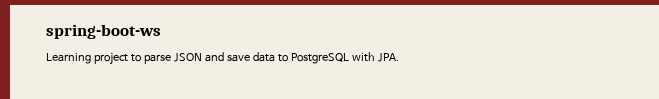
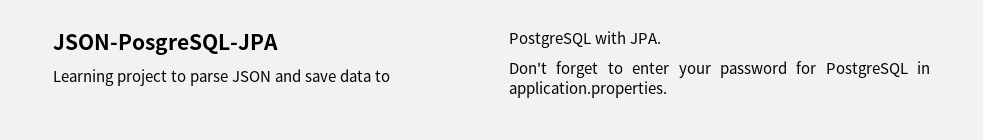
- spring-boot-ws
+ JSON-PosgreSQL-JPA
+ Don't forget to enter your password for PostgreSQL in application.properties.

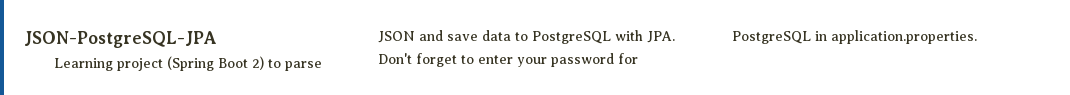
- JSON-PosgreSQL-JPA
+ JSON-PostgreSQL-JPA
- Learning project to parse JSON and save data to PostgreSQL with JPA.
+ Learning project (Spring Boot 2) to parse JSON and save data to PostgreSQL with JPA.

